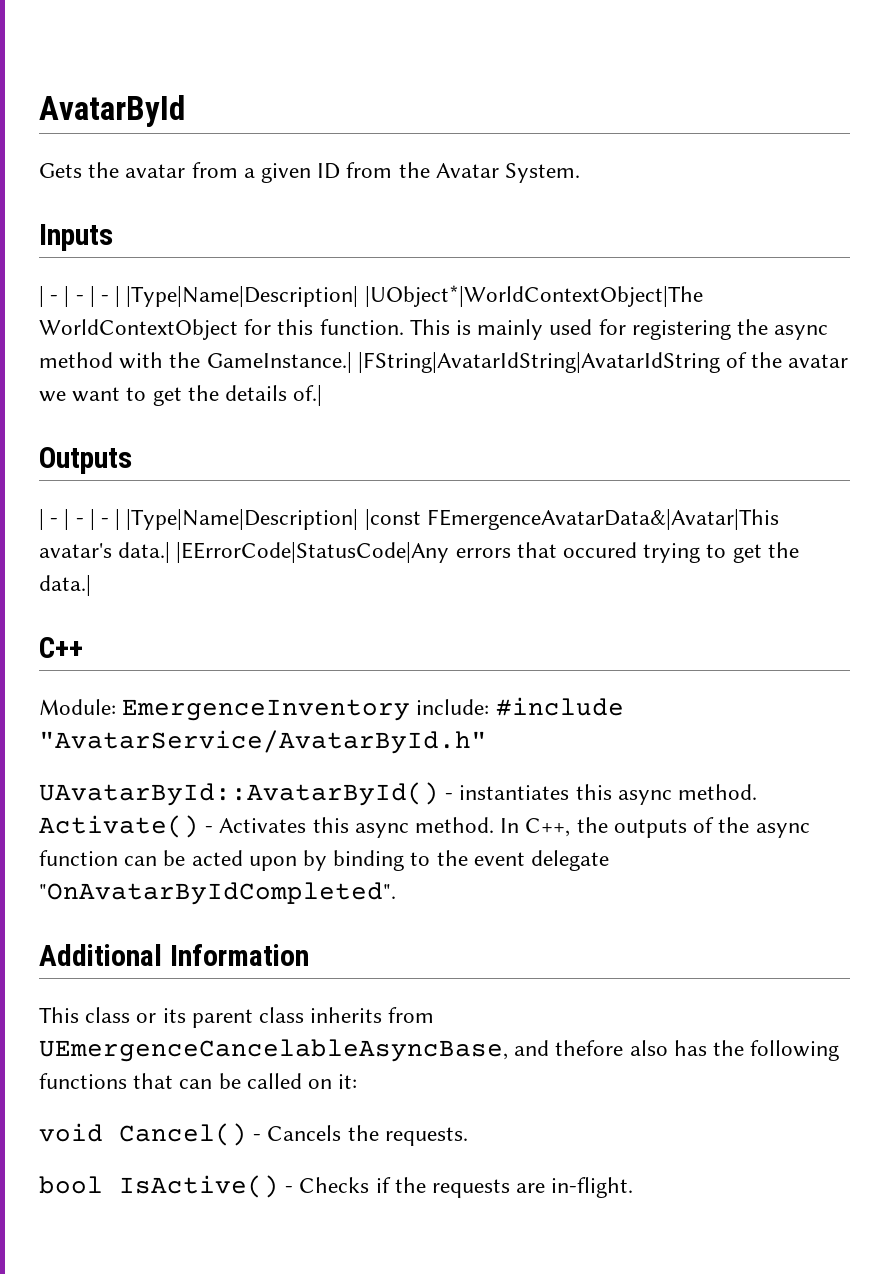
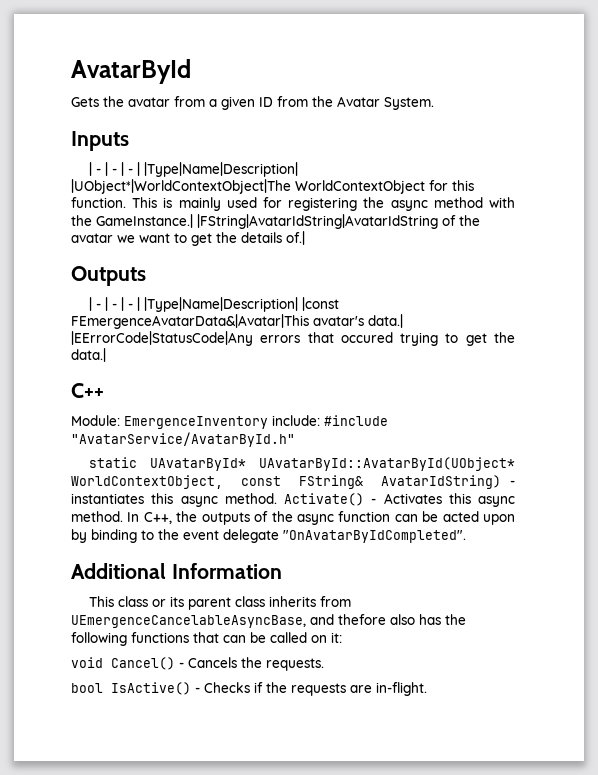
- UAvatarById::AvatarById() - instantiates this async method.
+ static UAvatarById* UAvatarById::AvatarById(UObject* WorldContextObject, const FString& AvatarIdString) - instantiates this async method.

